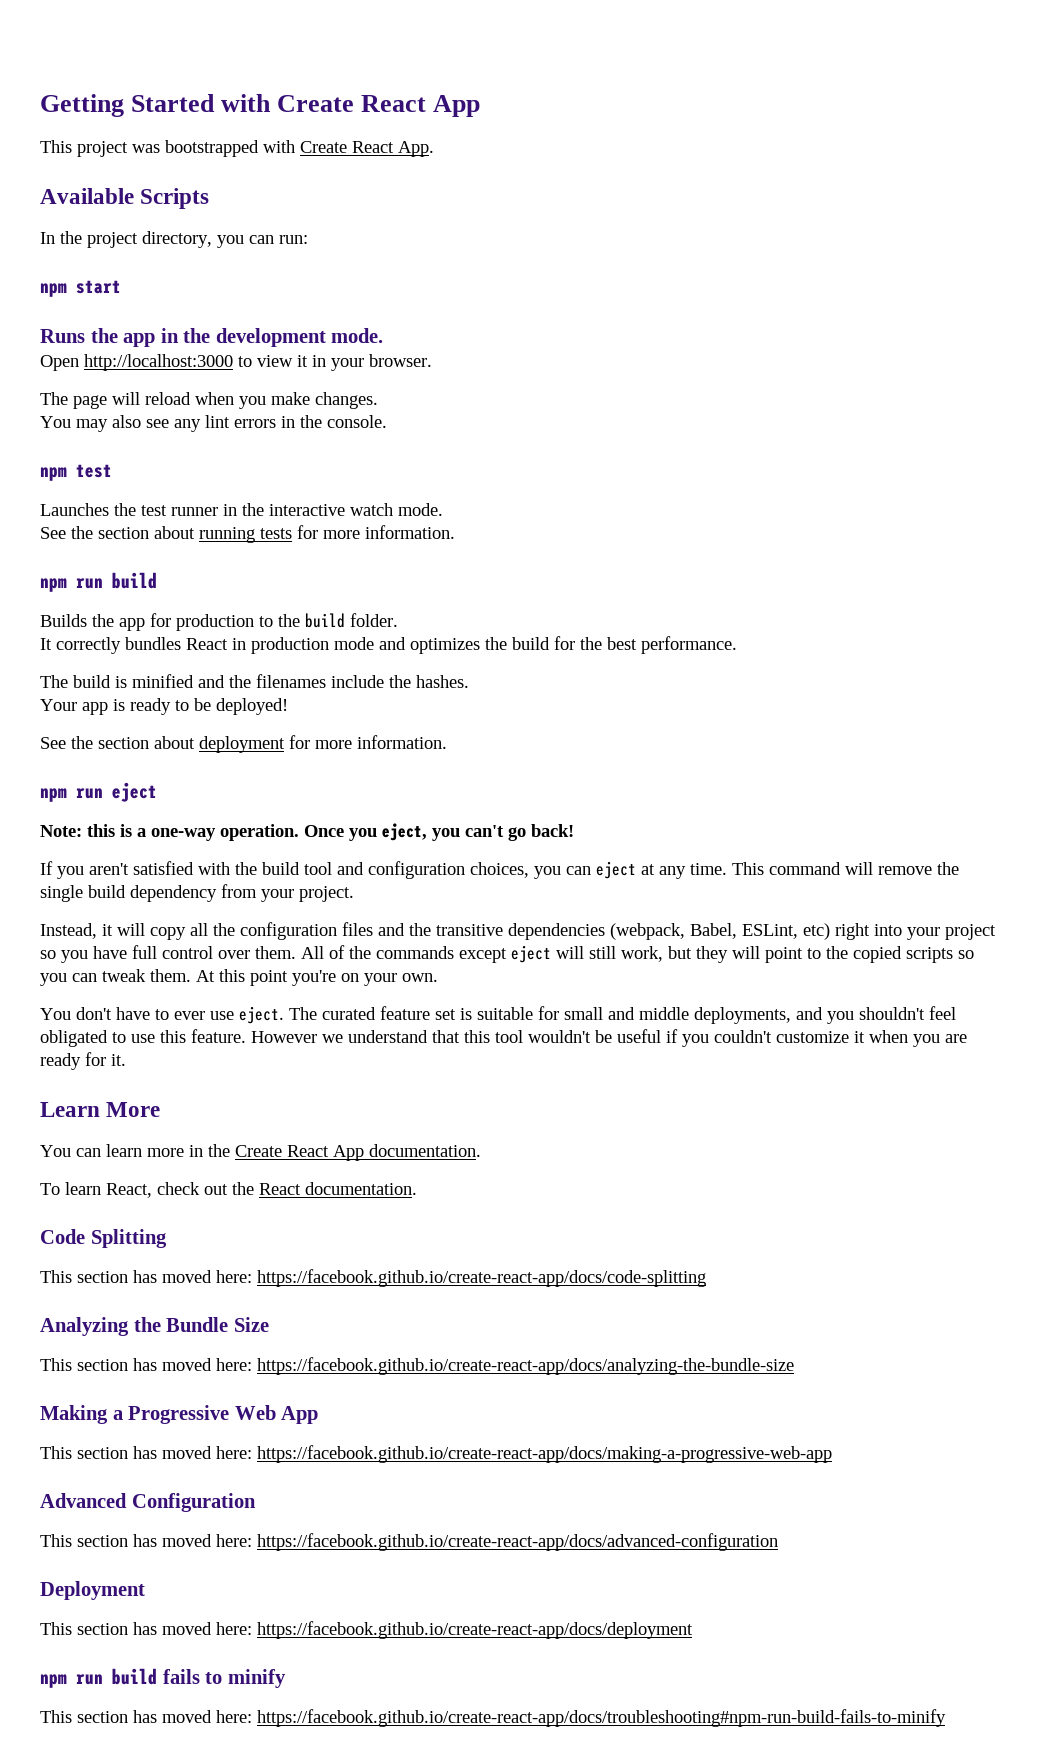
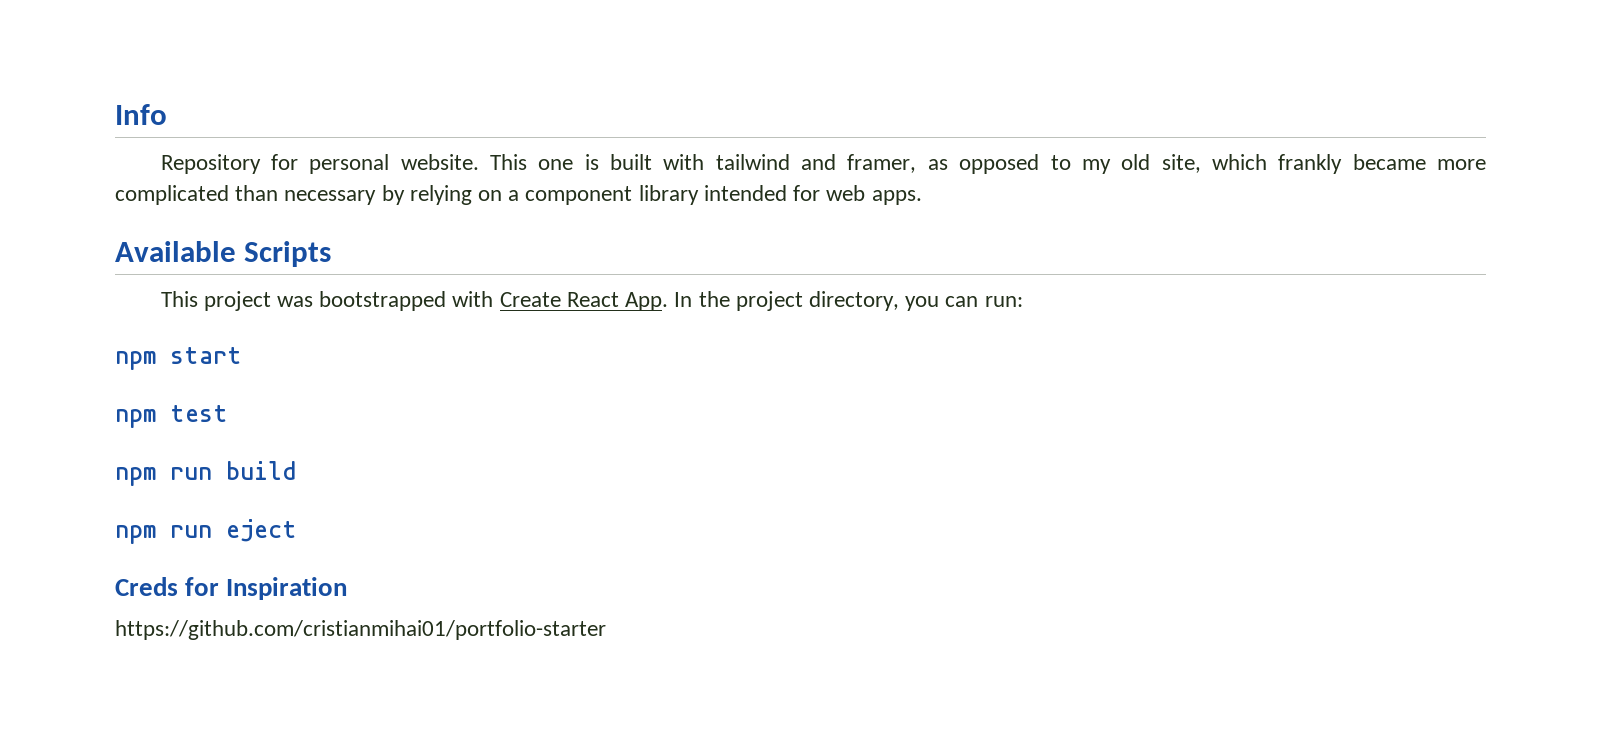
- Getting Started with Create React App
+ Info
+ Repository for personal website. This one is built with tailwind and framer, as opposed to my old site, which frankly became more complicated than necessary by relying on a component library intended for web apps.
+ Available Scripts
- This project was bootstrapped with Create React App.
- Available Scripts
- In the project directory, you can run:
+ This project was bootstrapped with Create React App. In the project directory, you can run:
- Runs the app in the development mode.
- Open http://localhost:3000 to view it in your browser.
- The page will reload when you make changes.
- You may also see any lint errors in the console.
  npm test
- Launches the test runner in the interactive watch mode.
- See the section about running tests for more information.
  npm run build
- Builds the app for production to the build folder.
- It correctly bundles React in production mode and optimizes the build for the best performance.
- The build is minified and the filenames include the hashes.
- Your app is ready to be deployed!
- See the section about deployment for more information.
  npm run eject
- Note: this is a one-way operation. Once you eject, you can't go back!
- If you aren't satisfied with the build tool and configuration choices, you can eject at any time. This command will remove the single build dependency from your project.
- Instead, it will copy all the configuration files and the transitive dependencies (webpack, Babel, ESLint, etc) right into your project so you have full control over them. All of the commands except eject will still work, but they will point to the copied scripts so you can tweak them. At this point you're on your own.
- You don't have to ever use eject. The curated feature set is suitable for small and middle deployments, and you shouldn't feel obligated to use this feature. However we understand that this tool wouldn't be useful if you couldn't customize it when you are ready for it.
- Learn More
- You can learn more in the Create React App documentation.
- To learn React, check out the React documentation.
- Code Splitting
- This section has moved here: https://facebook.github.io/create-react-app/docs/code-splitting
- Analyzing the Bundle Size
- This section has moved here: https://facebook.github.io/create-react-app/docs/analyzing-the-bundle-size
- Making a Progressive Web App
- This section has moved here: https://facebook.github.io/create-react-app/docs/making-a-progressive-web-app
- Advanced Configuration
- This section has moved here: https://facebook.github.io/create-react-app/docs/advanced-configuration
- Deployment
- This section has moved here: https://facebook.github.io/create-react-app/docs/deployment
- npm run build fails to minify
- This section has moved here: https://facebook.github.io/create-react-app/docs/troubleshooting#npm-run-build-fails-to-minify
+ Creds for Inspiration
+ https://github.com/cristianmihai01/portfolio-starter

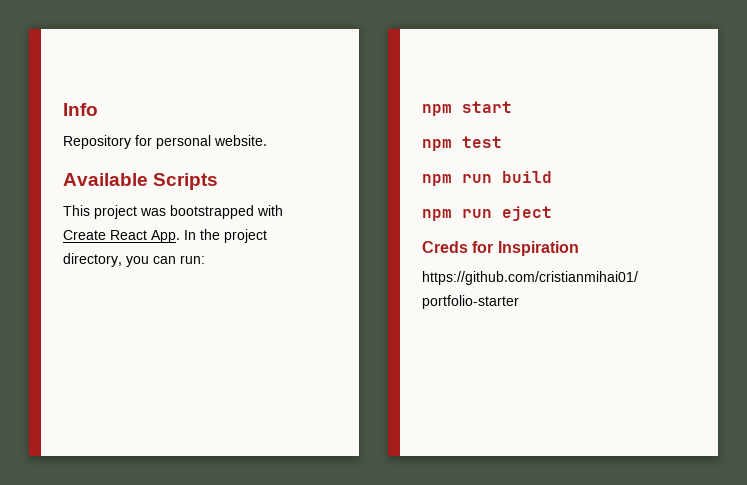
- This one is built with tailwind and framer, as opposed to my old site, which frankly became more complicated than necessary by relying on a component library intended for web apps.

